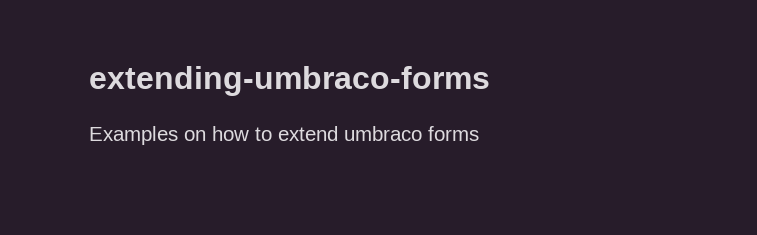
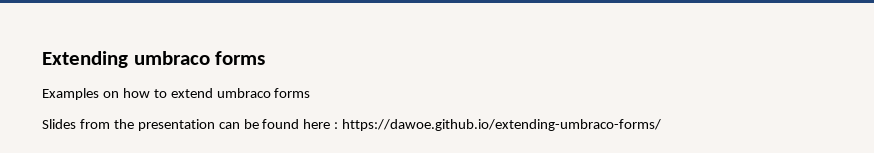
- extending-umbraco-forms
+ Extending umbraco forms
+ Slides from the presentation can be found here : https://dawoe.github.io/extending-umbraco-forms/

